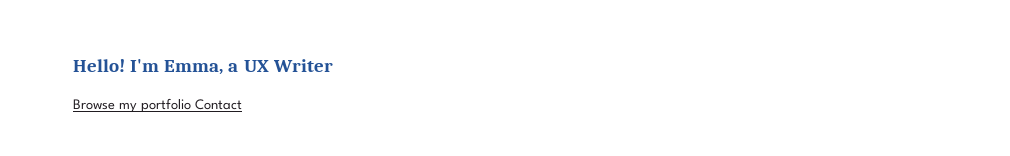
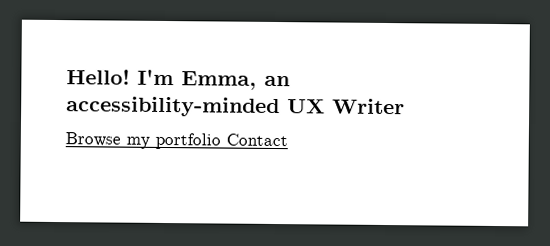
- I'm Emma, a UX Writer
+ I'm Emma, an accessibility-minded UX Writer

